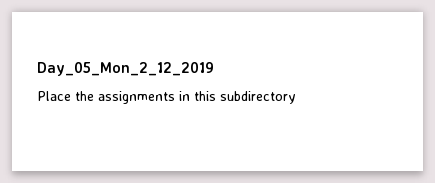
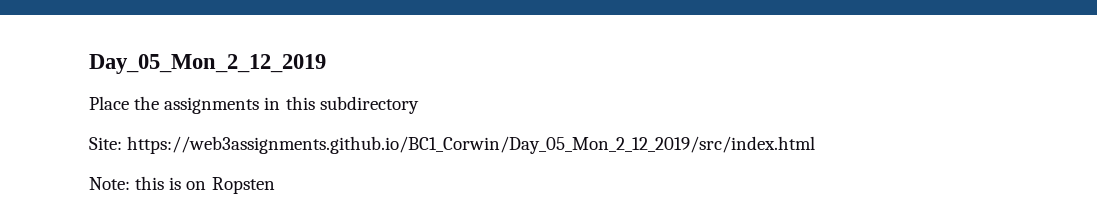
+ Site: https://web3assignments.github.io/BC1_Corwin/Day_05_Mon_2_12_2019/src/index.html
+ Note: this is on Ropsten

